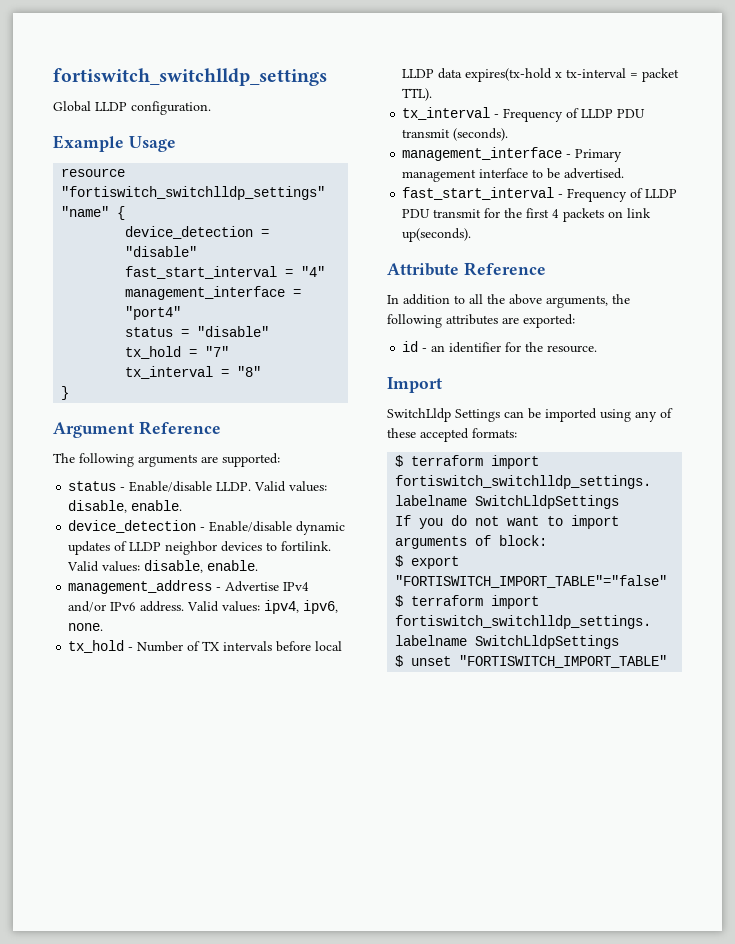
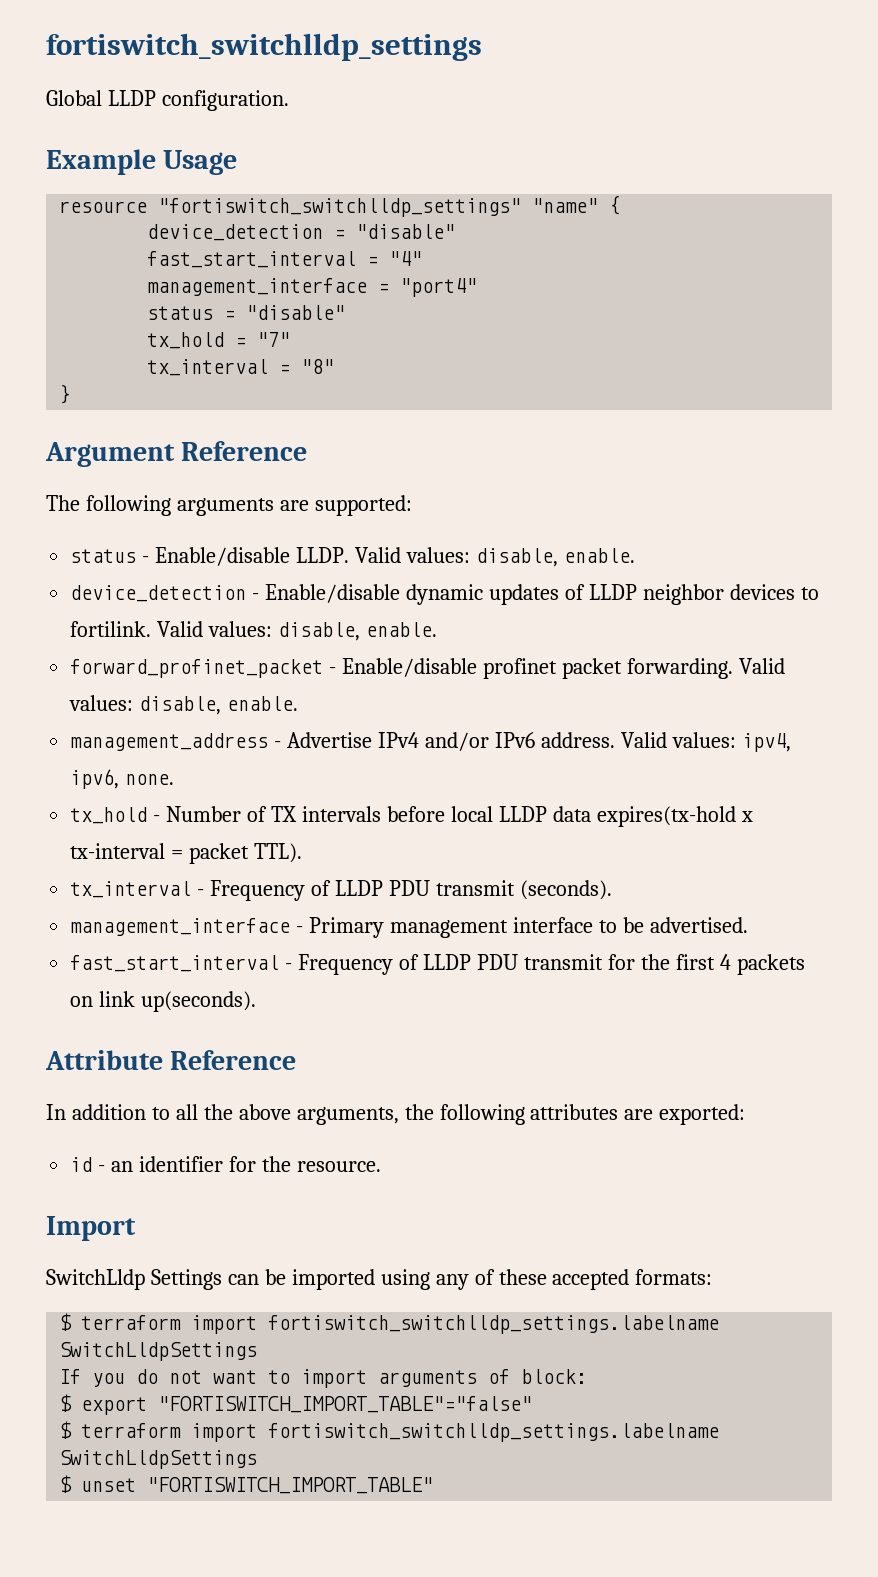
+ forward_profinet_packet - Enable/disable profinet packet forwarding. Valid values: disable, enable.

